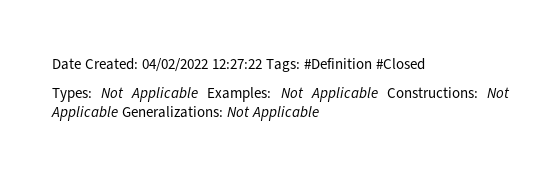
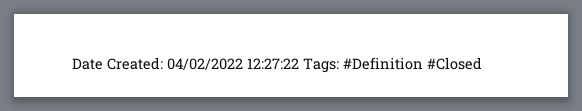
- Types: Not Applicable Examples: Not Applicable Constructions: Not Applicable Generalizations: Not Applicable

